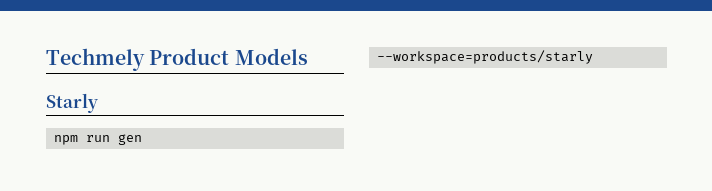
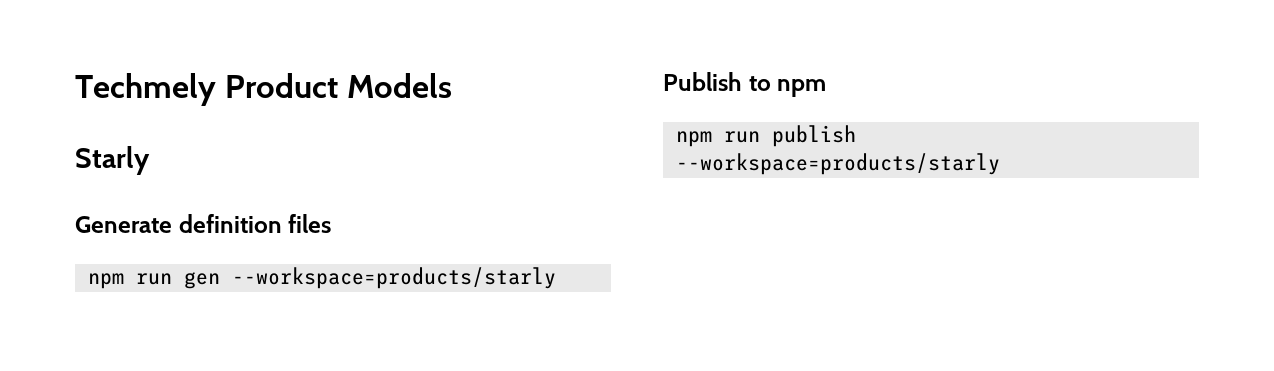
+ Generate definition files
+ Publish to npm
+ npm run publish --workspace=products/starly

